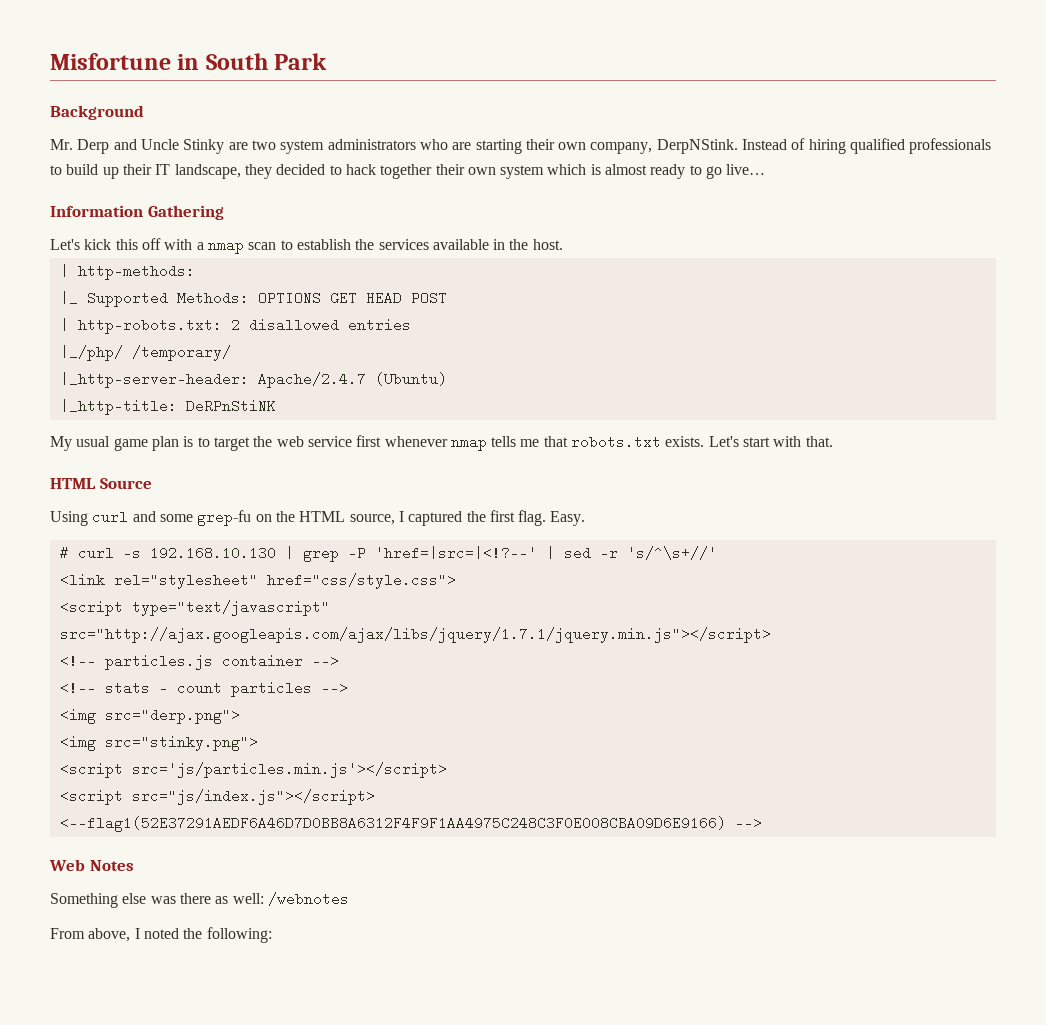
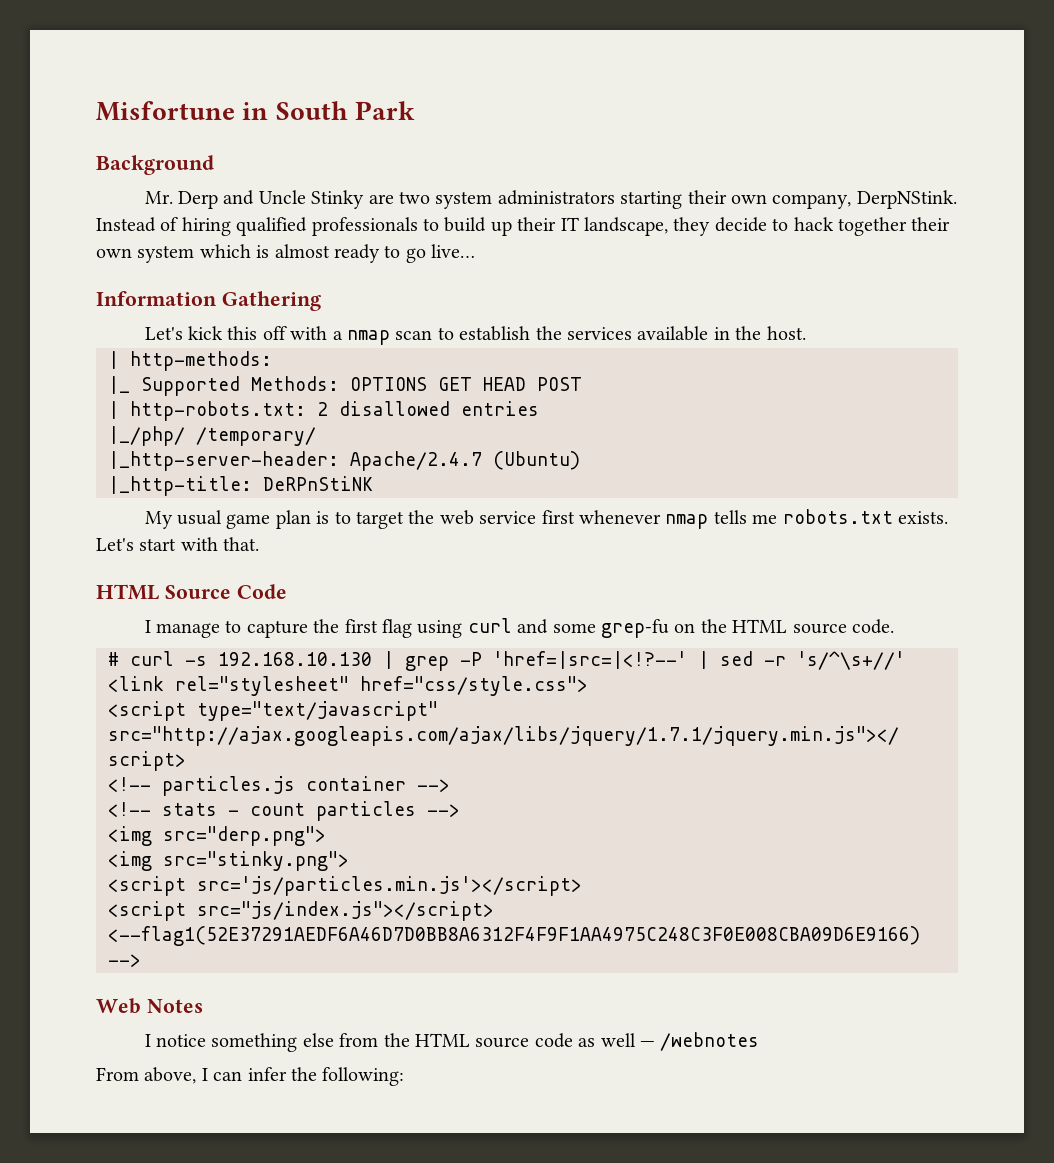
- Mr. Derp and Uncle Stinky are two system administrators who are starting their own company, DerpNStink.
+ Mr. Derp and Uncle Stinky are two system administrators starting their own company, DerpNStink.
- Instead of hiring qualified professionals to build up their IT landscape, they decided to hack together their own system which is almost ready to go live…
+ Instead of hiring qualified professionals to build up their IT landscape, they decide to hack together their own system which is almost ready to go live…
- My usual game plan is to target the web service first whenever nmap tells me that robots.txt exists.
+ My usual game plan is to target the web service first whenever nmap tells me robots.txt exists.
- HTML Source
- Using curl and some grep-fu on the HTML source, I captured the first flag. Easy.
+ HTML Source Code
+ I manage to capture the first flag using curl and some grep-fu on the HTML source code.
- Something else was there as well: /webnotes
+ I notice something else from the HTML source code as well — /webnotes
- From above, I noted the following:
+ From above, I can infer the following:

